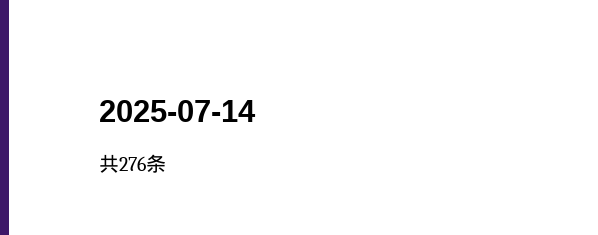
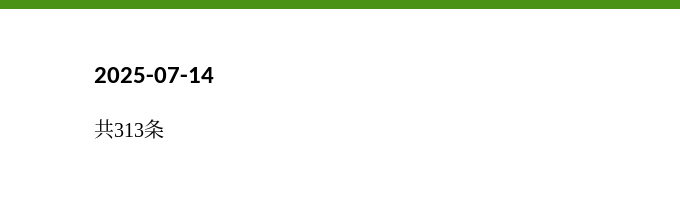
- 共276条
+ 共313条

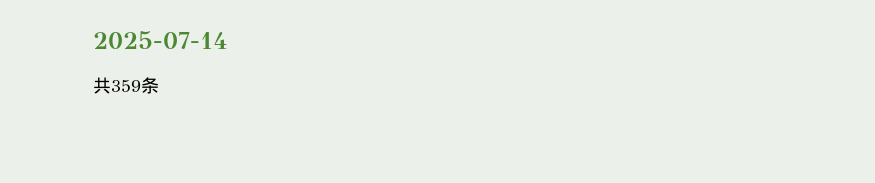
- 共313条
+ 共359条

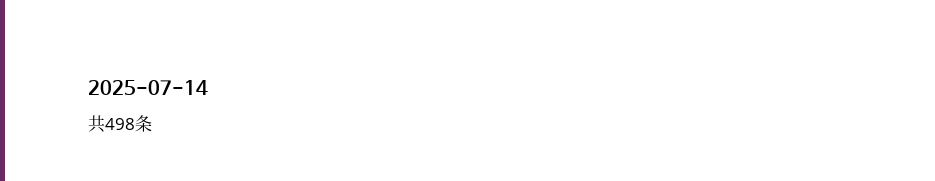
- 共359条
+ 共498条

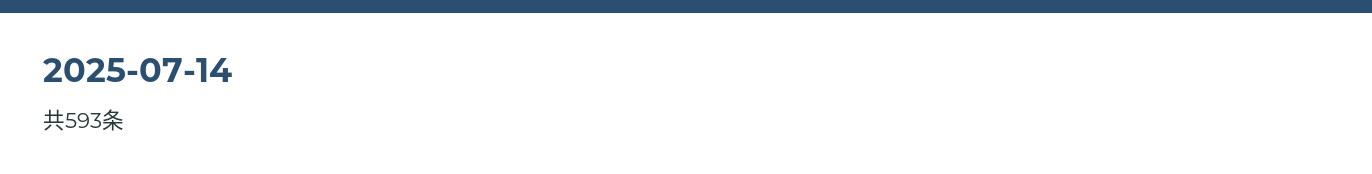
- 共498条
+ 共593条

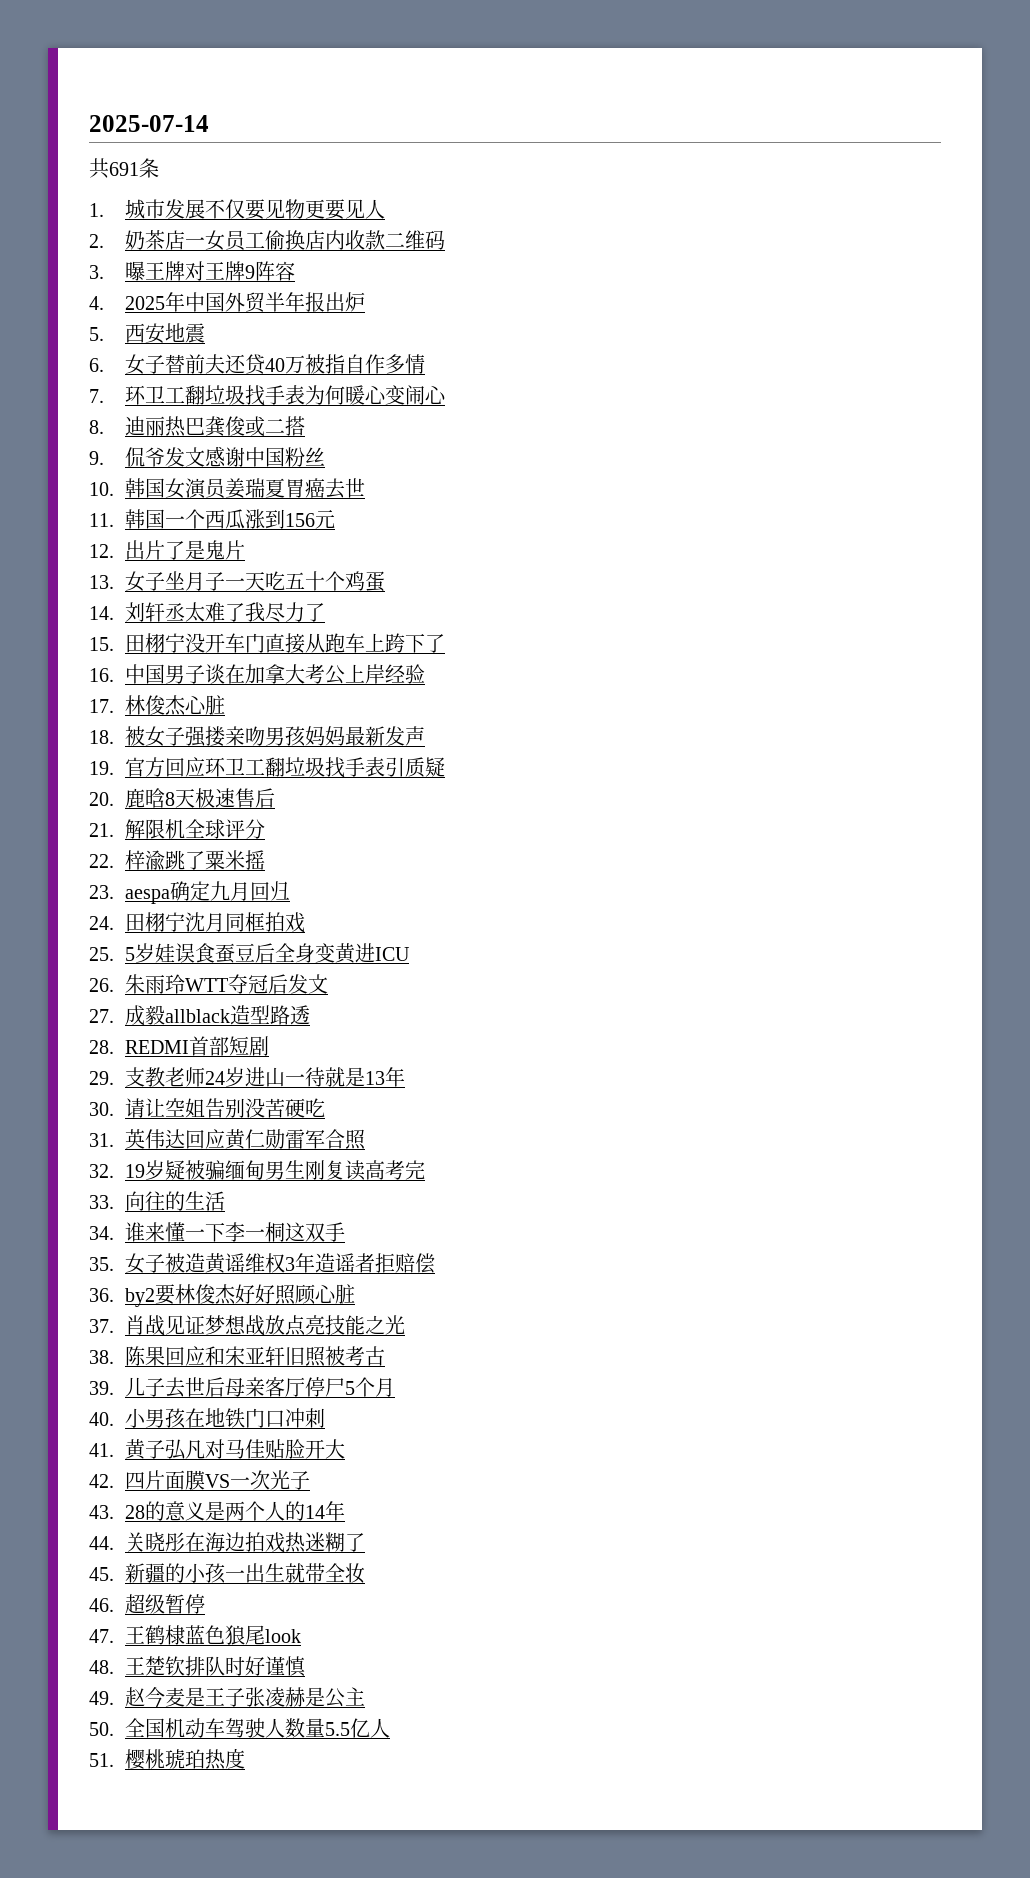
- 共593条
+ 共691条
+ 1.城市发展不仅要见物更要见人
+ 2.奶茶店一女员工偷换店内收款二维码
+ 3.曝王牌对王牌9阵容
+ 4. 2025年中国外贸半年报出炉
+ 5.西安地震
+ 6.女子替前夫还贷40万被指自作多情
+ 7.环卫工翻垃圾找手表为何暖心变闹心
+ 8.迪丽热巴龚俊或二搭
+ 9.侃爷发文感谢中国粉丝
+ 10.韩国女演员姜瑞夏胃癌去世
+ 11.韩国一个西瓜涨到156元
+ 12.出片了是鬼片
+ 13.女子坐月子一天吃五十个鸡蛋
+ 14.刘轩丞太难了我尽力了
+ 15.田栩宁没开车门直接从跑车上跨下了
+ 16.中国男子谈在加拿大考公上岸经验
+ 17.林俊杰心脏
+ 18.被女子强搂亲吻男孩妈妈最新发声
+ 19.官方回应环卫工翻垃圾找手表引质疑
+ 20.鹿晗8天极速售后
+ 21.解限机全球评分
+ 22.梓渝跳了粟米摇
+ 23. aespa确定九月回归
+ 24.田栩宁沈月同框拍戏
+ 25. 5岁娃误食蚕豆后全身变黄进ICU
+ 26.朱雨玲WTT夺冠后发文
+ 27.成毅allblack造型路透
+ 28. REDMI首部短剧
+ 29.支教老师24岁进山一待就是13年
+ 30.请让空姐告别没苦硬吃
+ 31.英伟达回应黄仁勋雷军合照
+ 32. 19岁疑被骗缅甸男生刚复读高考完
+ 33.向往的生活
+ 34.谁来懂一下李一桐这双手
+ 35.女子被造黄谣维权3年造谣者拒赔偿
+ 36. by2要林俊杰好好照顾心脏
+ 37.肖战见证梦想战放点亮技能之光
+ 38.陈果回应和宋亚轩旧照被考古
+ 39.儿子去世后母亲客厅停尸5个月
+ 40.小男孩在地铁门口冲刺
+ 41.黄子弘凡对马佳贴脸开大
+ 42.四片面膜VS一次光子
+ 43. 28的意义是两个人的14年
+ 44.关晓彤在海边拍戏热迷糊了
+ 45.新疆的小孩一出生就带全妆
+ 46.超级暂停
+ 47.王鹤棣蓝色狼尾look
+ 48.王楚钦排队时好谨慎
+ 49.赵今麦是王子张凌赫是公主
+ 50.全国机动车驾驶人数量5.5亿人
+ 51.樱桃琥珀热度

